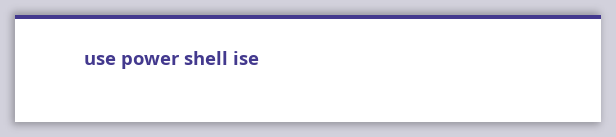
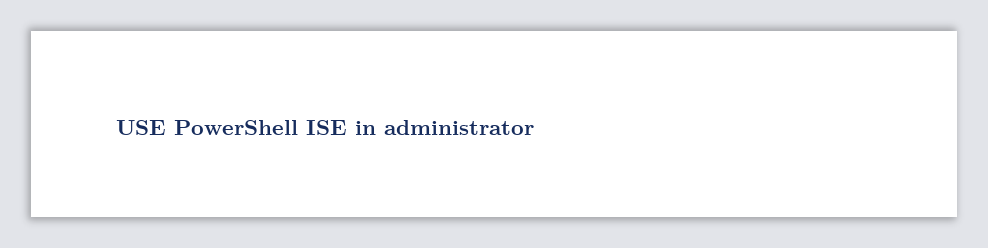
- use power shell ise
+ USE PowerShell ISE in administrator

